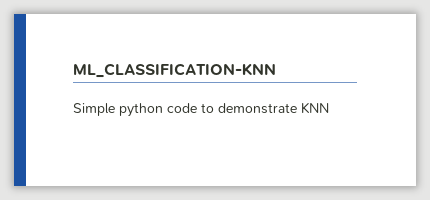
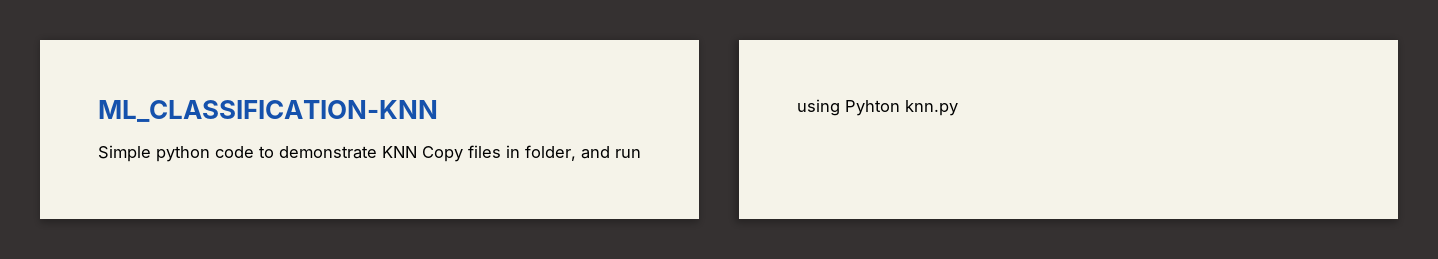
- Simple python code to demonstrate KNN
+ Simple python code to demonstrate KNN Copy files in folder, and run using Pyhton knn.py

